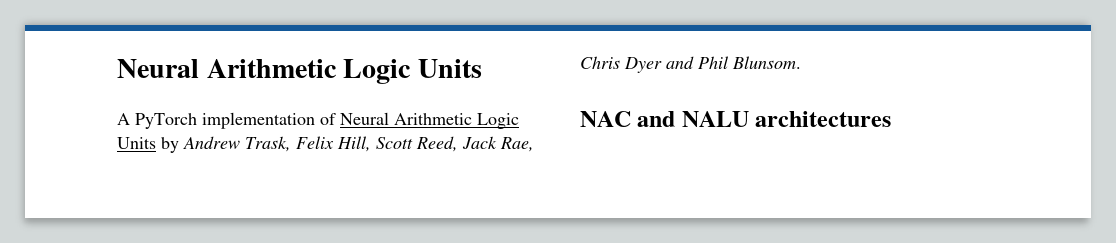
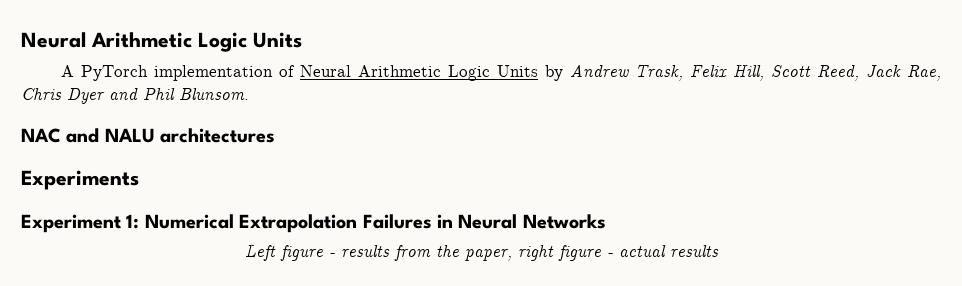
+ Experiments
+ Experiment 1: Numerical Extrapolation Failures in Neural Networks
+ Left figure - results from the paper, right figure - actual results

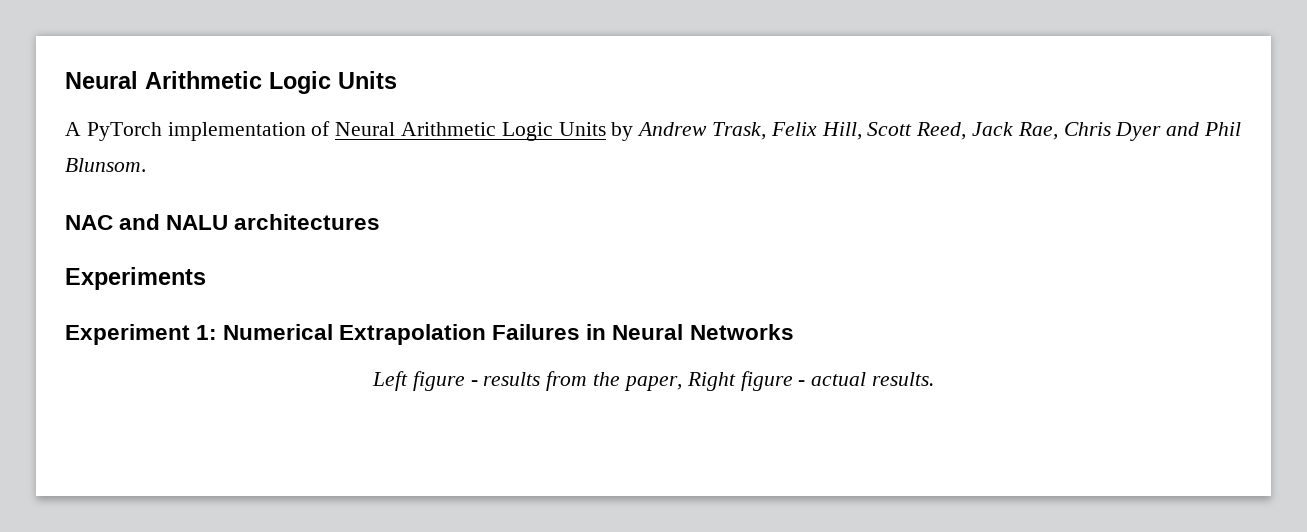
- Left figure - results from the paper, right figure - actual results
+ Left figure - results from the paper, Right figure - actual results.

